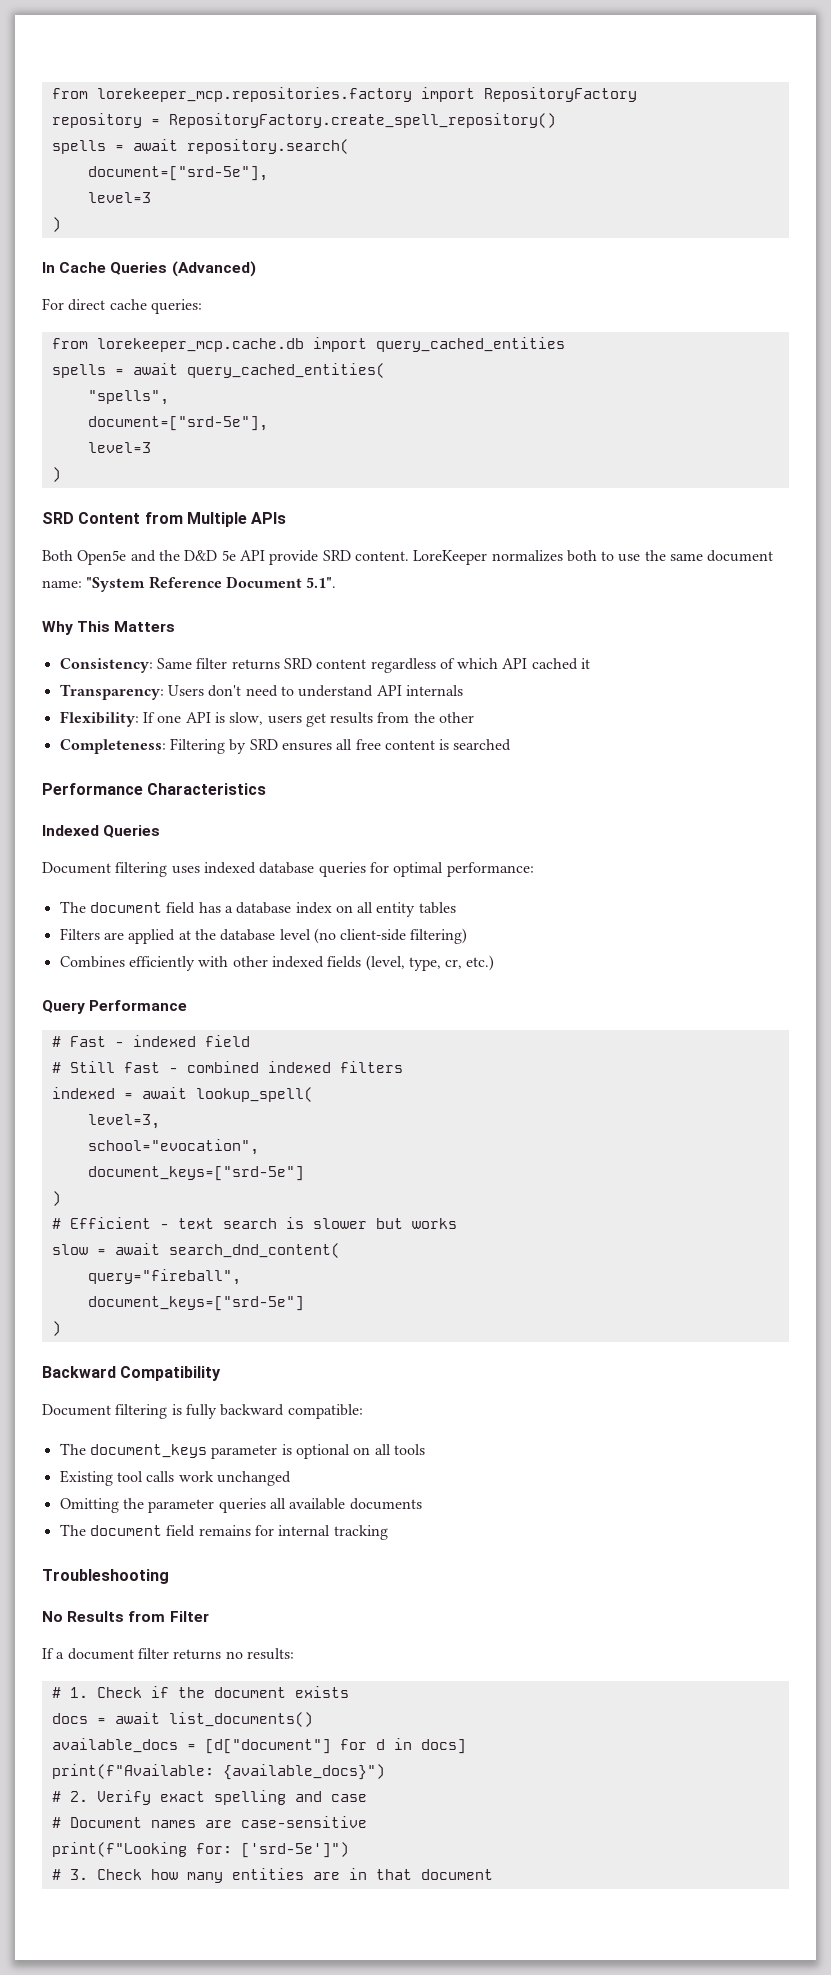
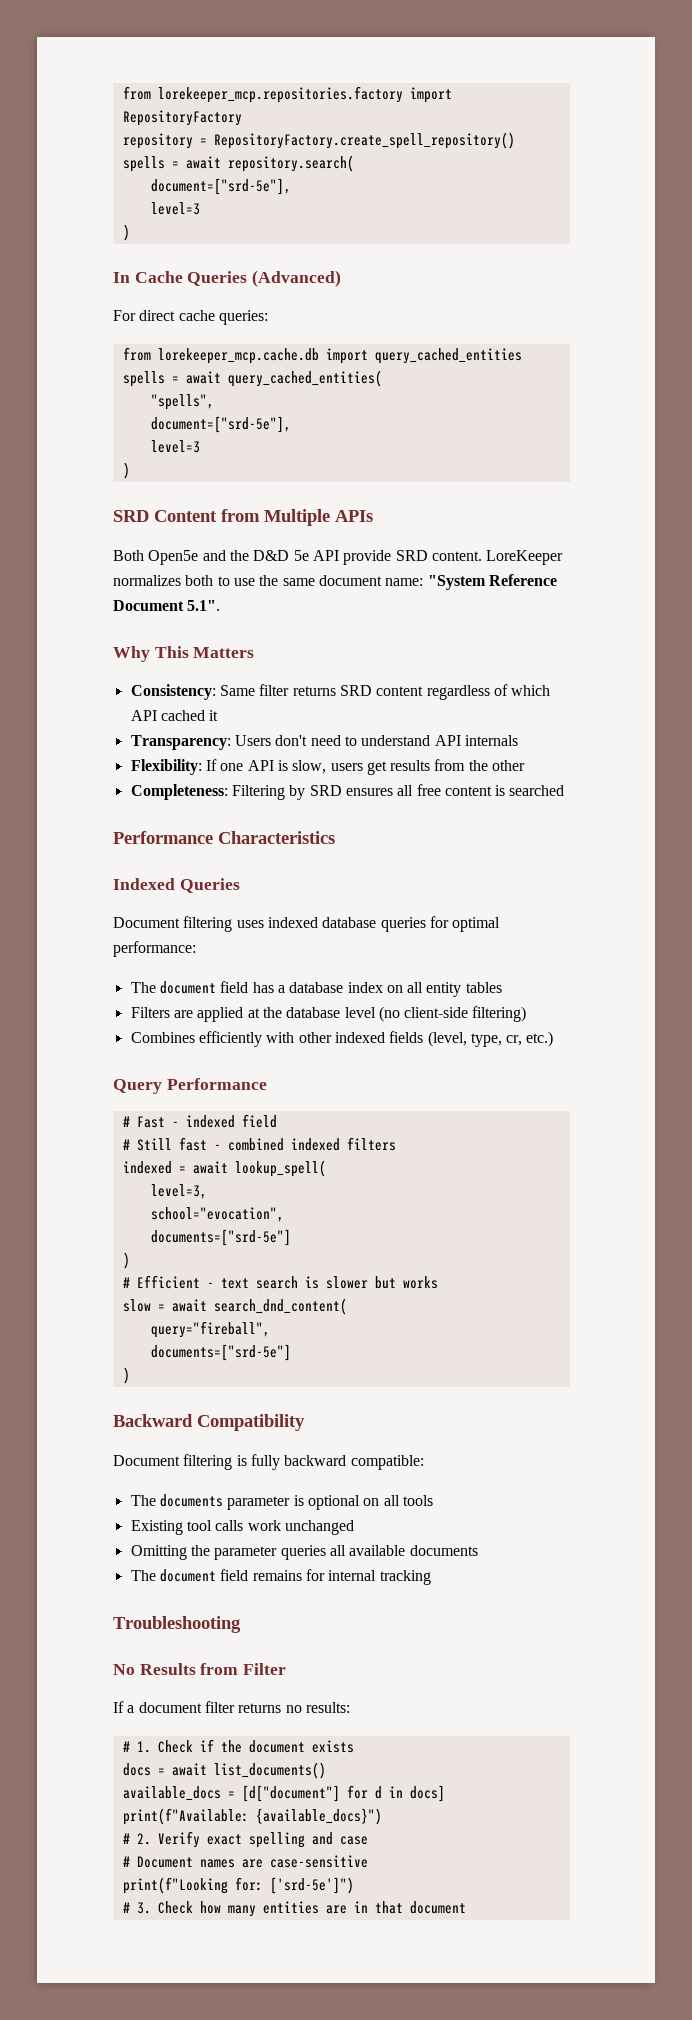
  school="evocation",
- document_keys=["srd-5e"]
+ documents=["srd-5e"]
  query="fireball",
- document_keys=["srd-5e"]
+ documents=["srd-5e"]
- The document_keys parameter is optional on all tools
+ The documents parameter is optional on all tools

